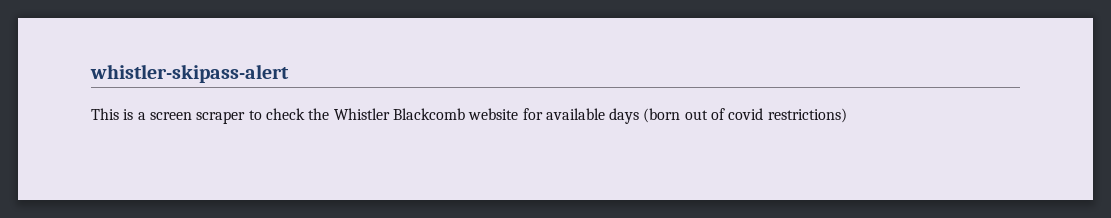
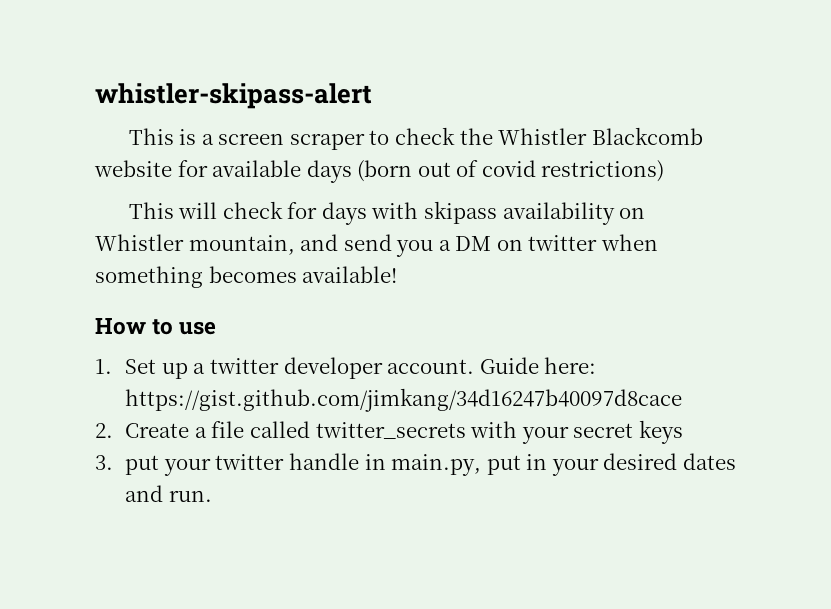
+ This will check for days with skipass availability on Whistler mountain, and send you a DM on twitter when something becomes available!
+ How to use
+ 1. Set up a twitter developer account. Guide here: https://gist.github.com/jimkang/34d16247b40097d8cace
+ 2. Create a file called twitter_secrets with your secret keys
+ 3. put your twitter handle in main.py, put in your desired dates and run.

